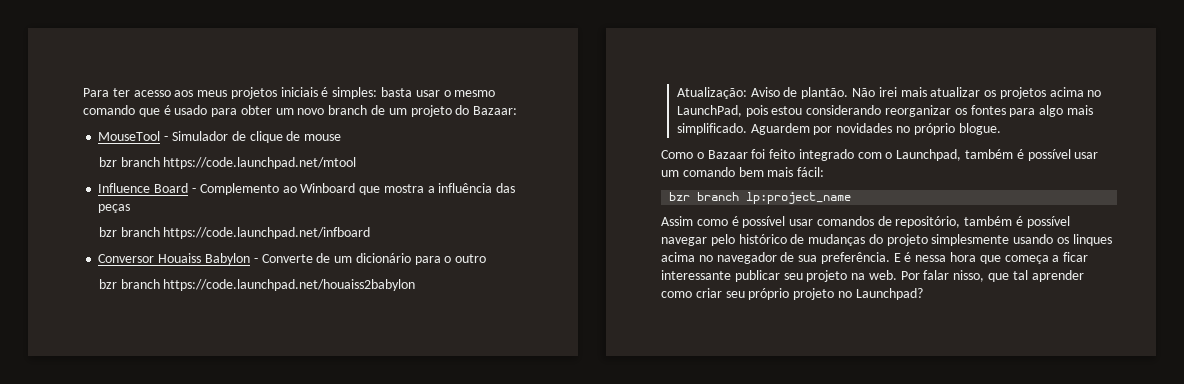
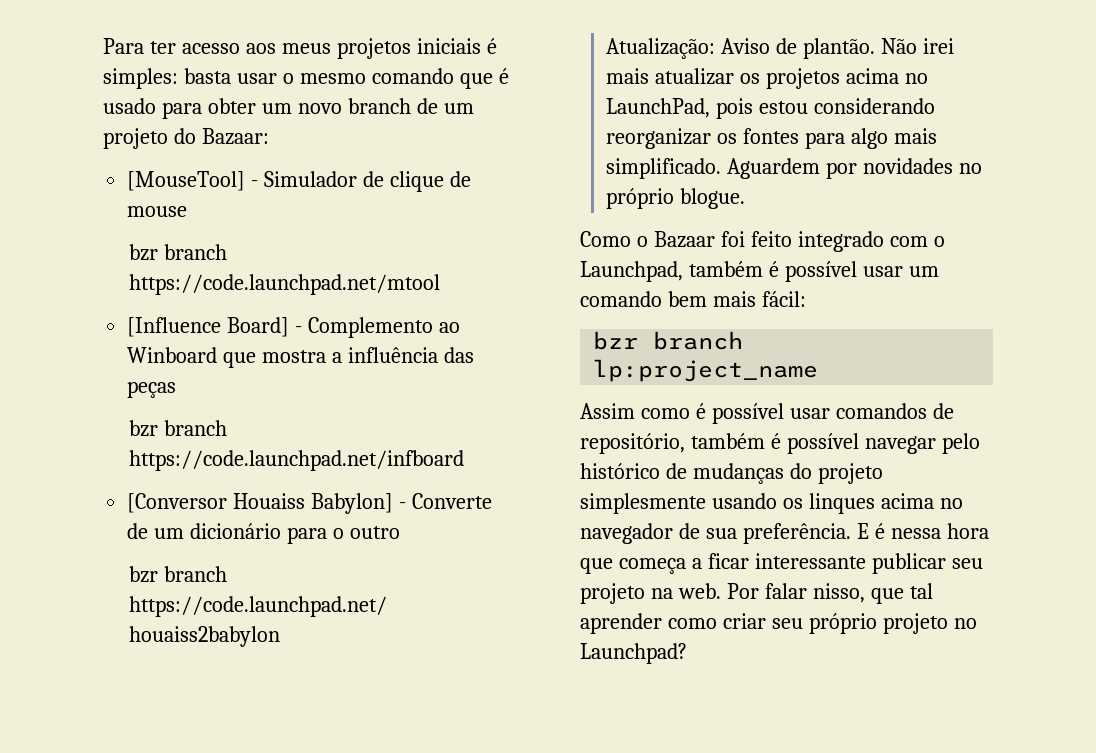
- MouseTool - Simulador de clique de mouse
+ [MouseTool] - Simulador de clique de mouse
- Influence Board - Complemento ao Winboard que mostra a influência das peças
+ [Influence Board] - Complemento ao Winboard que mostra a influência das peças
- Conversor Houaiss Babylon - Converte de um dicionário para o outro
+ [Conversor Houaiss Babylon] - Converte de um dicionário para o outro

